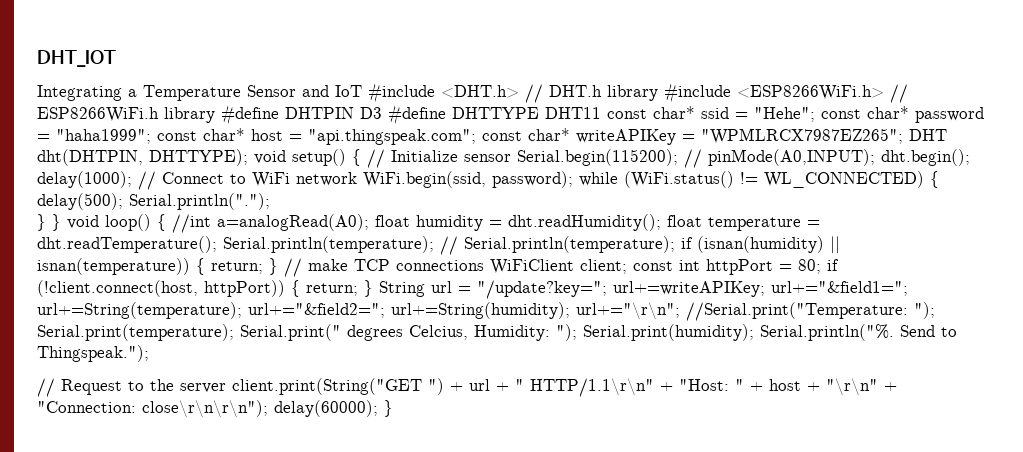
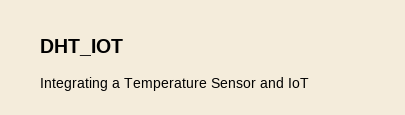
- Integrating a Temperature Sensor and IoT #include <DHT.h> // DHT.h library #include <ESP8266WiFi.h> // ESP8266WiFi.h library #define DHTPIN D3 #define DHTTYPE DHT11 const char* ssid = "Hehe"; const char* password = "haha1999"; const char* host = "api.thingspeak.com"; const char* writeAPIKey = "WPMLRCX7987EZ265"; DHT dht(DHTPIN, DHTTYPE); void setup() { // Initialize sensor Serial.begin(115200); // pinMode(A0,INPUT); dht.begin(); delay(1000); // Connect to WiFi network WiFi.begin(ssid, password); while (WiFi.status() != WL_CONNECTED) { delay(500); Serial.println(".");
- } } void loop() { //int a=analogRead(A0); float humidity = dht.readHumidity(); float temperature = dht.readTemperature(); Serial.println(temperature); // Serial.println(temperature); if (isnan(humidity) || isnan(temperature)) { return; } // make TCP connections WiFiClient client; const int httpPort = 80; if (!client.connect(host, httpPort)) { return; } String url = "/update?key="; url+=writeAPIKey; url+="&field1="; url+=String(temperature); url+="&field2="; url+=String(humidity); url+="\r\n"; //Serial.print("Temperature: "); Serial.print(temperature); Serial.print(" degrees Celcius, Humidity: "); Serial.print(humidity); Serial.println("%. Send to Thingspeak.");
- // Request to the server client.print(String("GET ") + url + " HTTP/1.1\r\n" + "Host: " + host + "\r\n" + "Connection: close\r\n\r\n"); delay(60000); }
+ Integrating a Temperature Sensor and IoT

